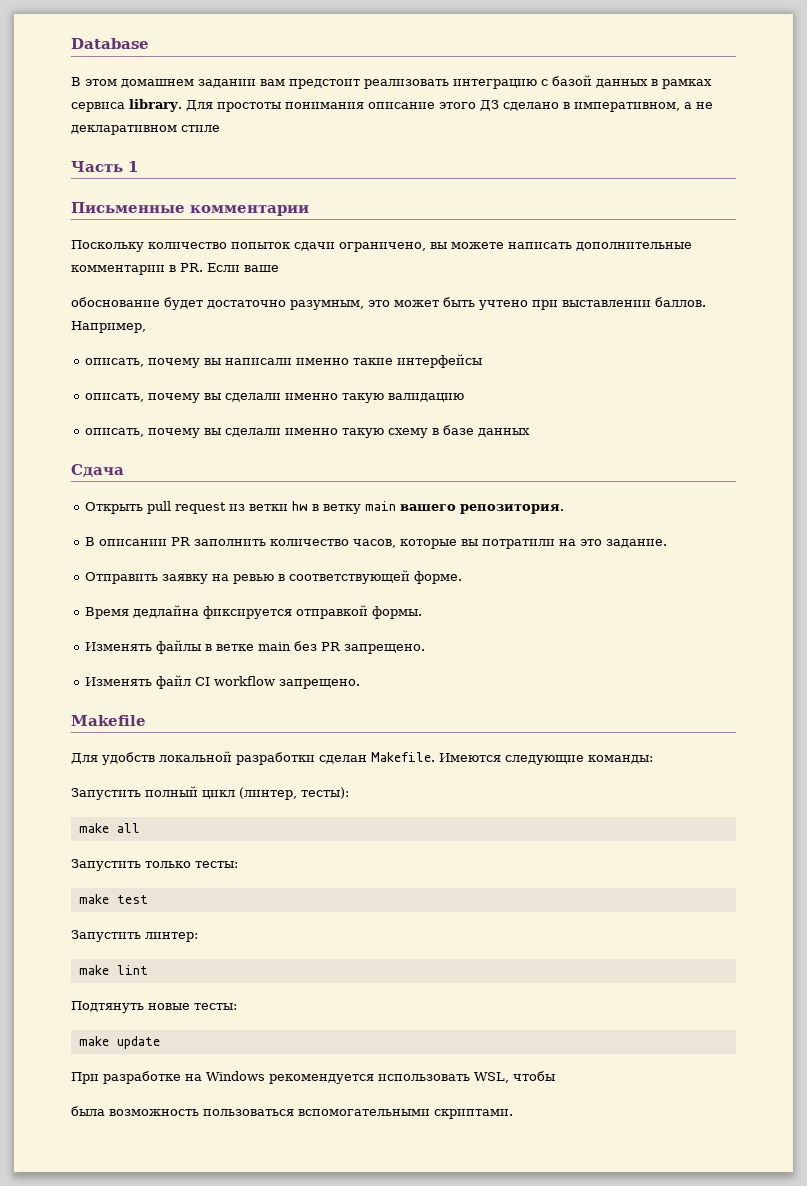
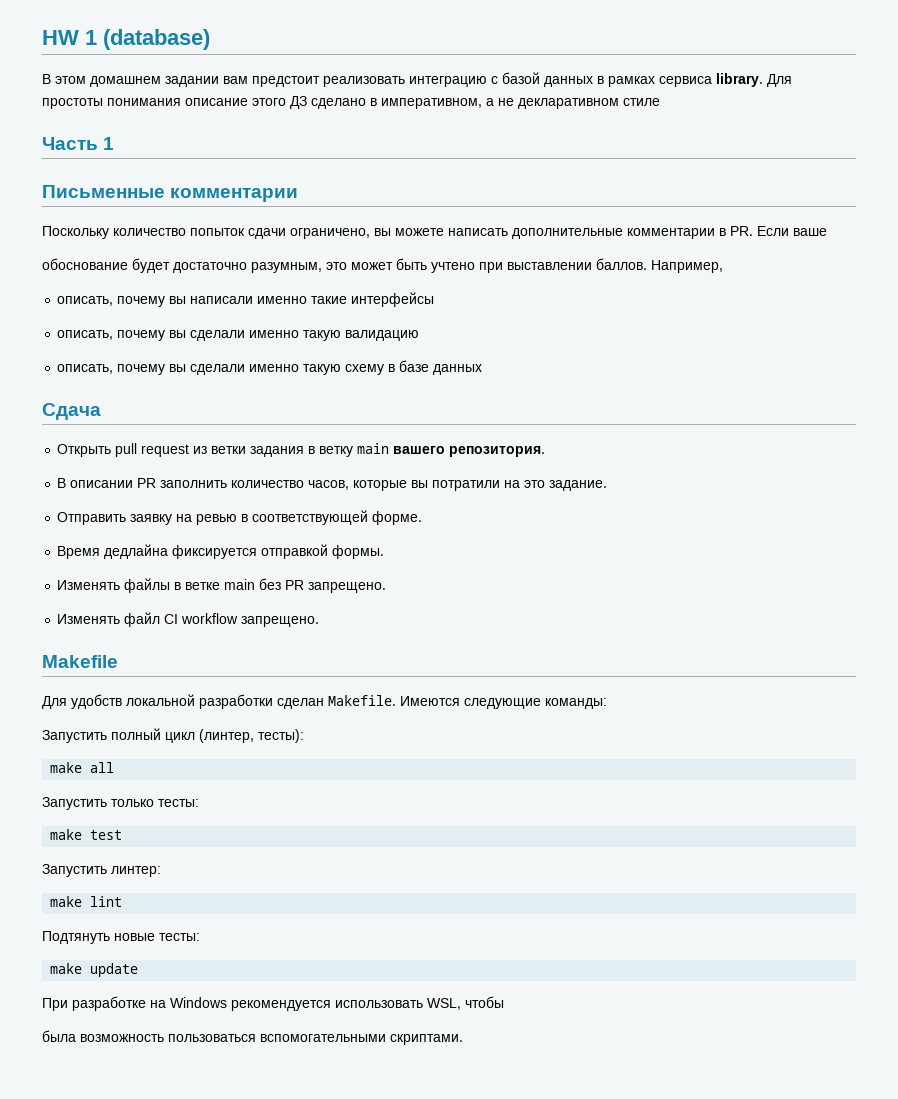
- Database
+ HW 1 (database)
- Открыть pull request из ветки hw в ветку main вашего репозитория.
+ Открыть pull request из ветки задания в ветку main вашего репозитория.

